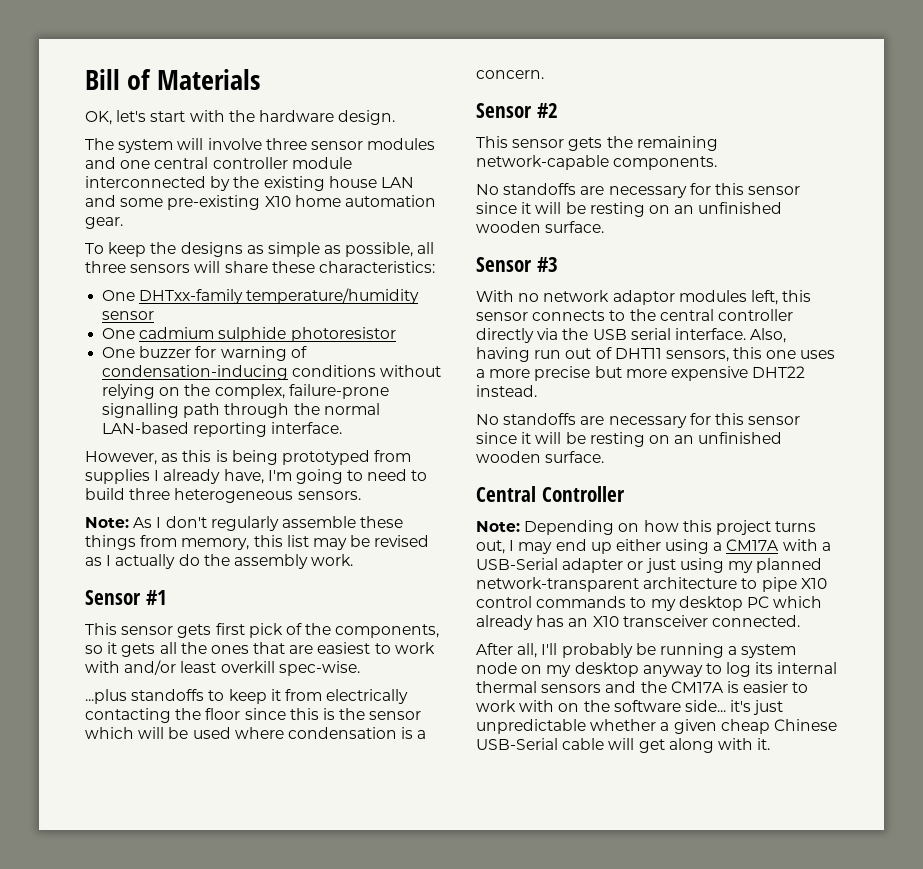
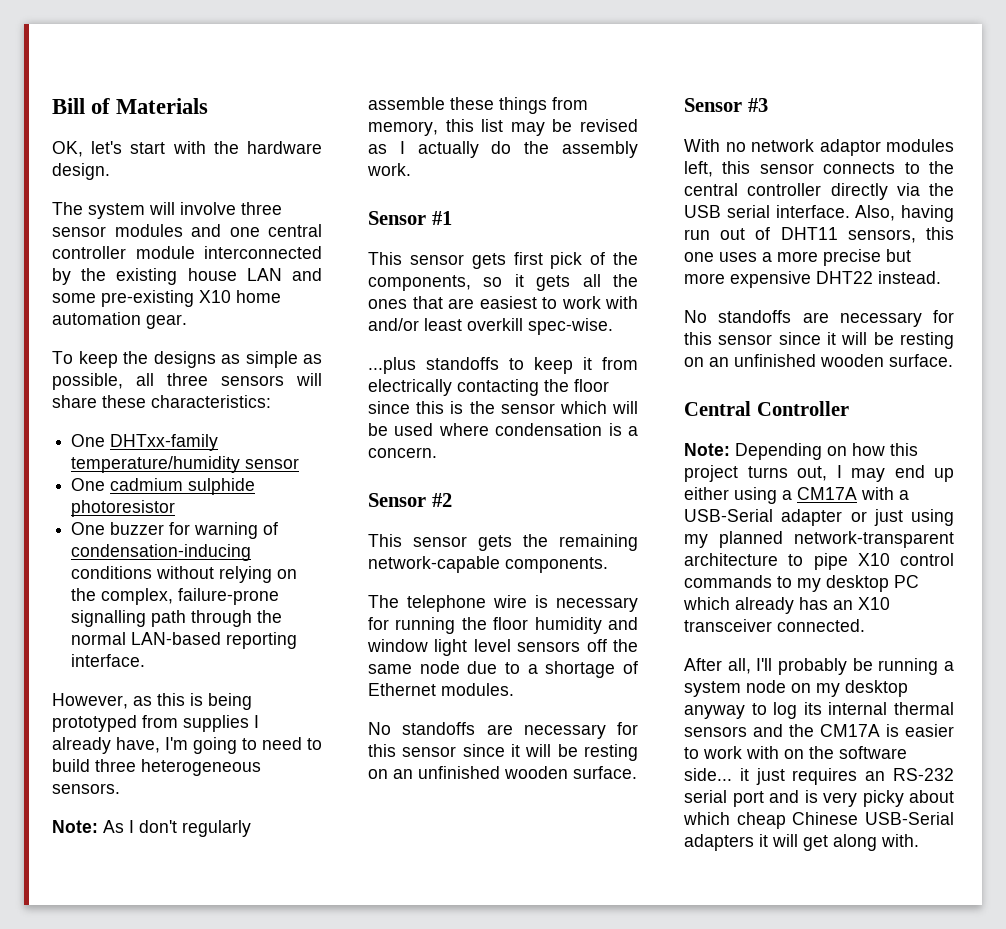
+ The telephone wire is necessary for running the floor humidity and window light level sensors off the same node due to a shortage of Ethernet modules.
- After all, I'll probably be running a system node on my desktop anyway to log its internal thermal sensors and the CM17A is easier to work with on the software side... it's just unpredictable whether a given cheap Chinese USB-Serial cable will get along with it.
+ After all, I'll probably be running a system node on my desktop anyway to log its internal thermal sensors and the CM17A is easier to work with on the software side... it just requires an RS-232 serial port and is very picky about which cheap Chinese USB-Serial adapters it will get along with.

